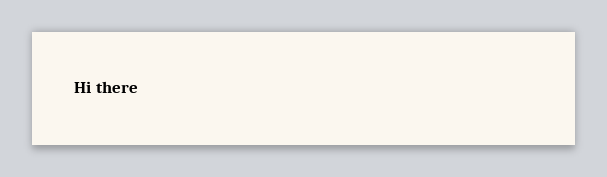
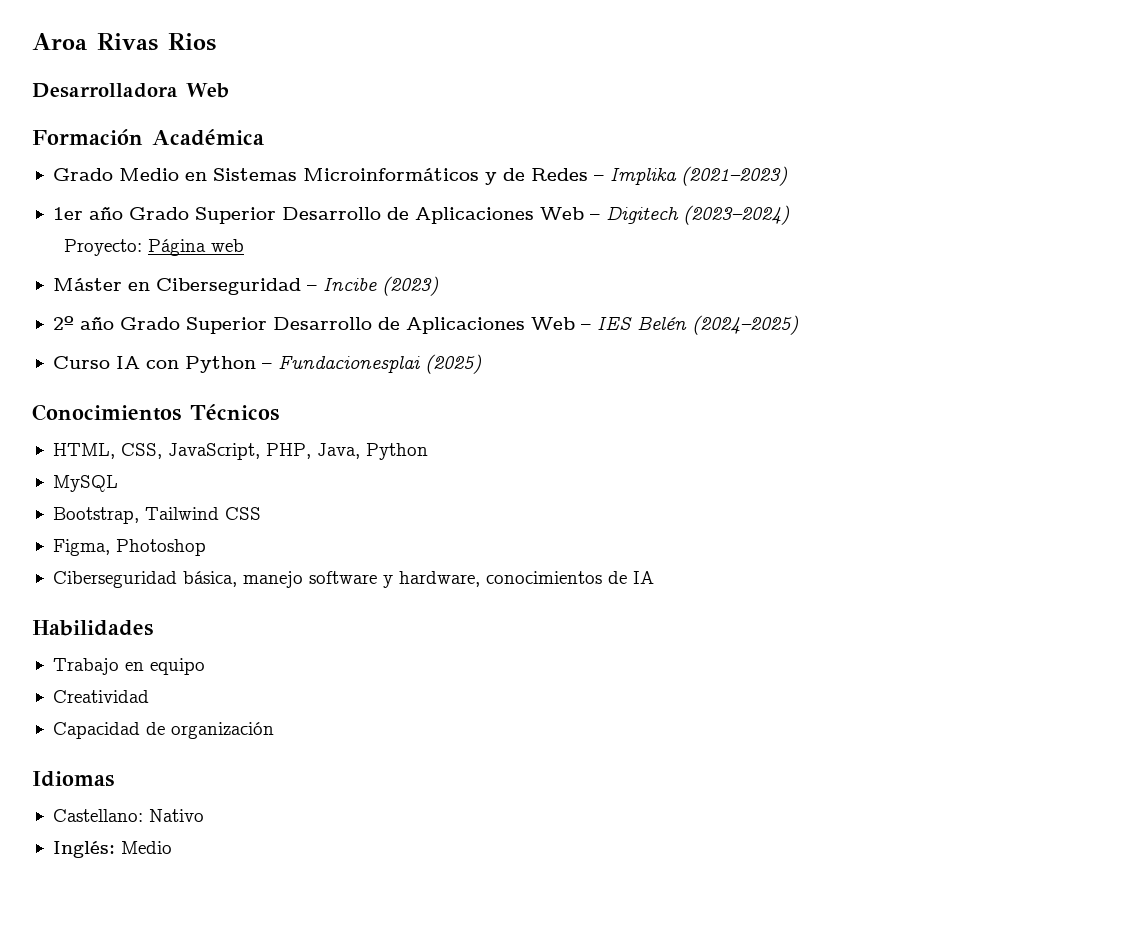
- Hi there
+ Aroa Rivas Rios
+ Desarrolladora Web
+ Formación Académica
+ Grado Medio en Sistemas Microinformáticos y de Redes – Implika (2021–2023)
+ 1er año Grado Superior Desarrollo de Aplicaciones Web – Digitech (2023–2024)
+ Proyecto: Página web
+ Máster en Ciberseguridad – Incibe (2023)
+ 2º año Grado Superior Desarrollo de Aplicaciones Web – IES Belén (2024–2025)
+ Curso IA con Python – Fundacionesplai (2025)
+ Conocimientos Técnicos
+ HTML, CSS, JavaScript, PHP, Java, Python
+ MySQL
+ Bootstrap, Tailwind CSS
+ Figma, Photoshop
+ Ciberseguridad básica, manejo software y hardware, conocimientos de IA
+ Habilidades
+ Trabajo en equipo
+ Creatividad
+ Capacidad de organización
+ Idiomas
+ Castellano: Nativo
+ Inglés: Medio

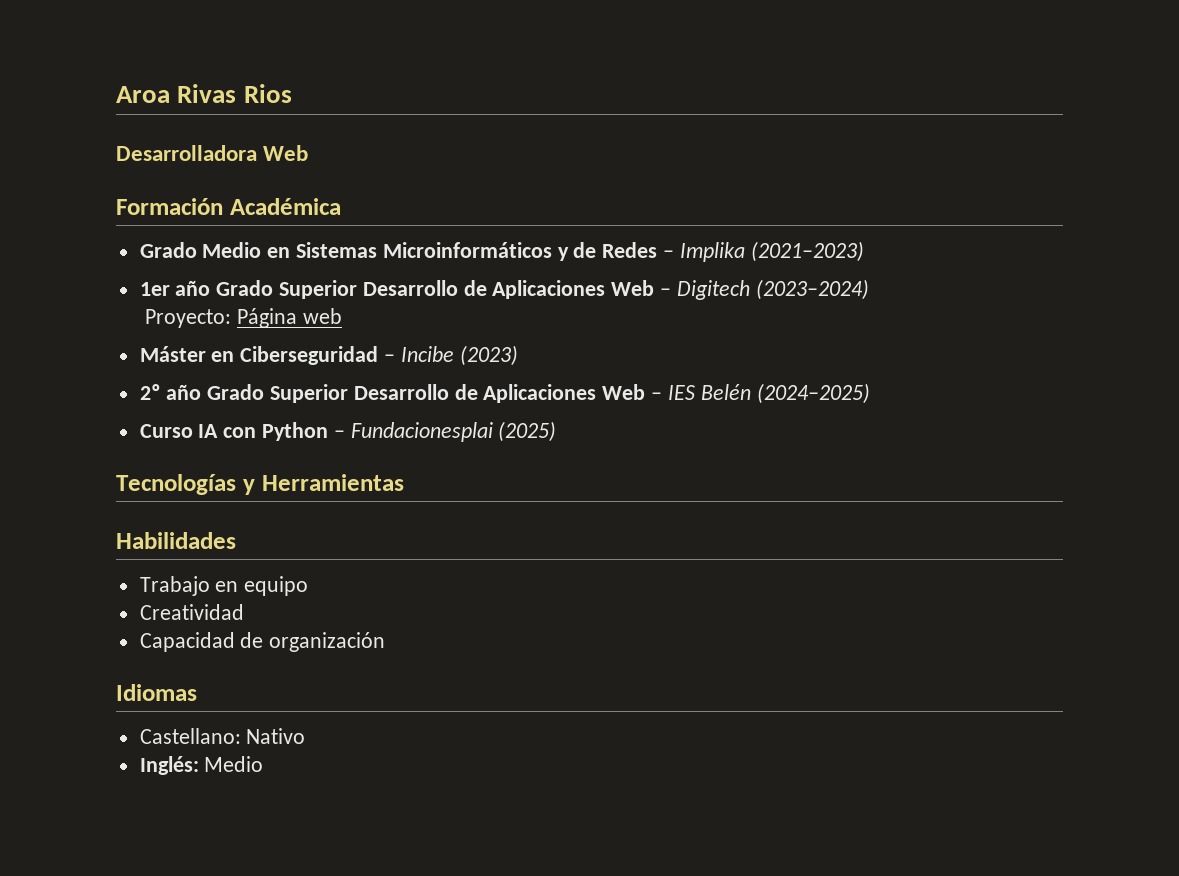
- Conocimientos Técnicos
- HTML, CSS, JavaScript, PHP, Java, Python
- MySQL
- Bootstrap, Tailwind CSS
- Figma, Photoshop
- Ciberseguridad básica, manejo software y hardware, conocimientos de IA
+ Tecnologías y Herramientas

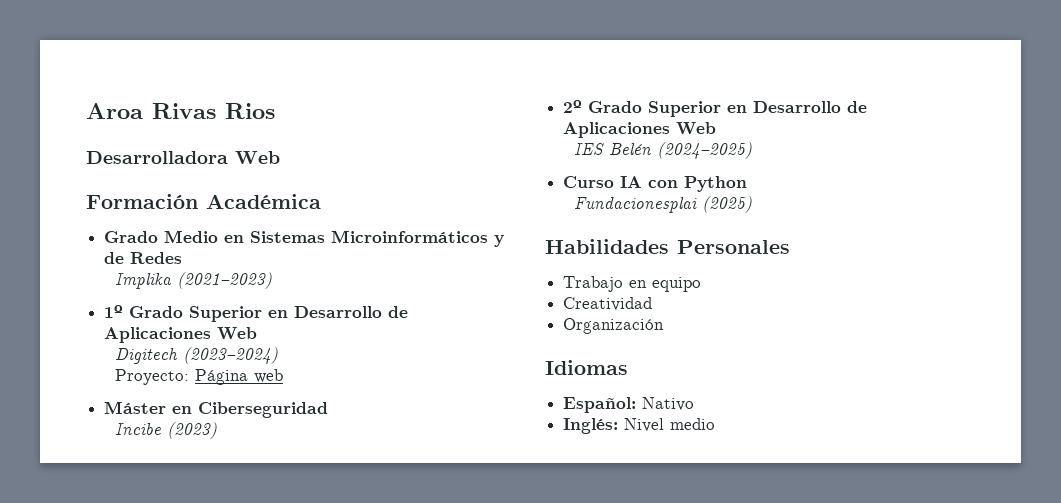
- Grado Medio en Sistemas Microinformáticos y de Redes – Implika (2021–2023)
+ Grado Medio en Sistemas Microinformáticos y de Redes
+ Implika (2021–2023)
- 1er año Grado Superior Desarrollo de Aplicaciones Web – Digitech (2023–2024)
+ 1º Grado Superior en Desarrollo de Aplicaciones Web
+ Digitech (2023–2024)
- Máster en Ciberseguridad – Incibe (2023)
+ Máster en Ciberseguridad
+ Incibe (2023)
- 2º año Grado Superior Desarrollo de Aplicaciones Web – IES Belén (2024–2025)
+ 2º Grado Superior en Desarrollo de Aplicaciones Web
+ IES Belén (2024–2025)
- Curso IA con Python – Fundacionesplai (2025)
+ Curso IA con Python
+ Fundacionesplai (2025)
- Tecnologías y Herramientas
- Habilidades
+ Habilidades Personales
- Capacidad de organización
+ Organización
- Castellano: Nativo
+ Español: Nativo
- Inglés: Medio
+ Inglés: Nivel medio

